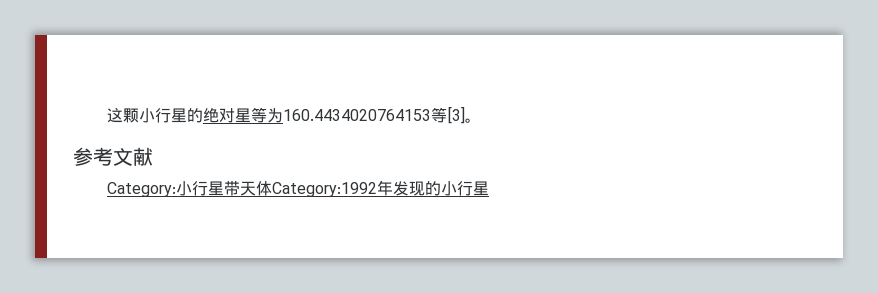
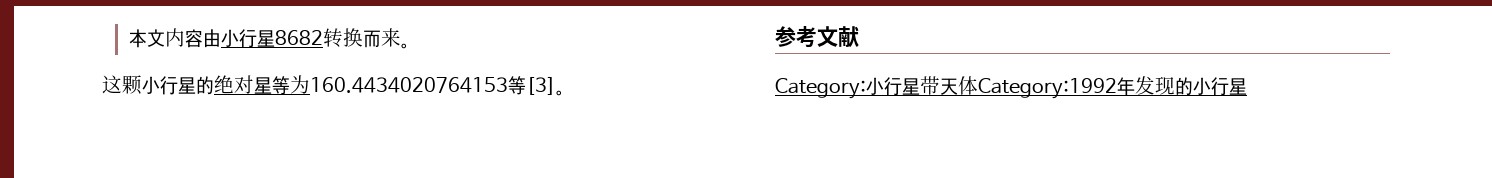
+ 本文内容由小行星8682转换而来。

